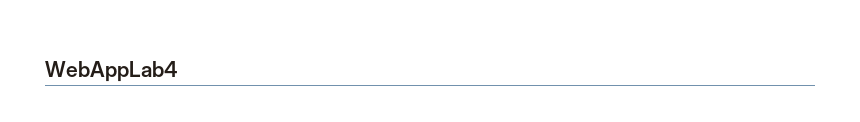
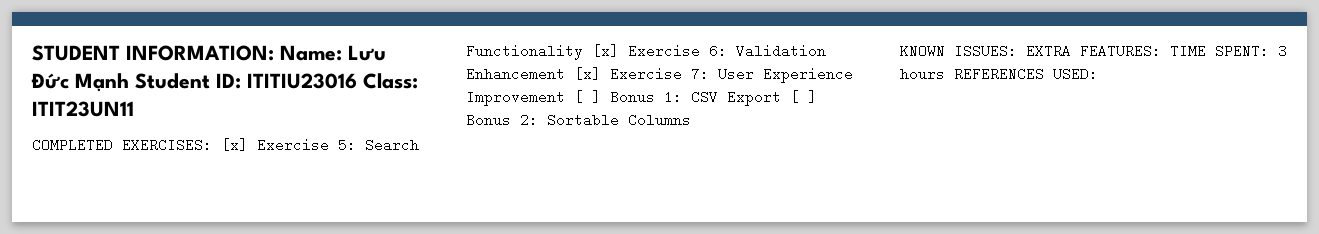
- WebAppLab4
+ STUDENT INFORMATION: Name: Lưu Đức Mạnh Student ID: ITITIU23016 Class: ITIT23UN11
+ COMPLETED EXERCISES: [x] Exercise 5: Search Functionality [x] Exercise 6: Validation Enhancement [x] Exercise 7: User Experience Improvement [ ] Bonus 1: CSV Export [ ] Bonus 2: Sortable Columns
+ KNOWN ISSUES: EXTRA FEATURES: TIME SPENT: 3 hours REFERENCES USED:

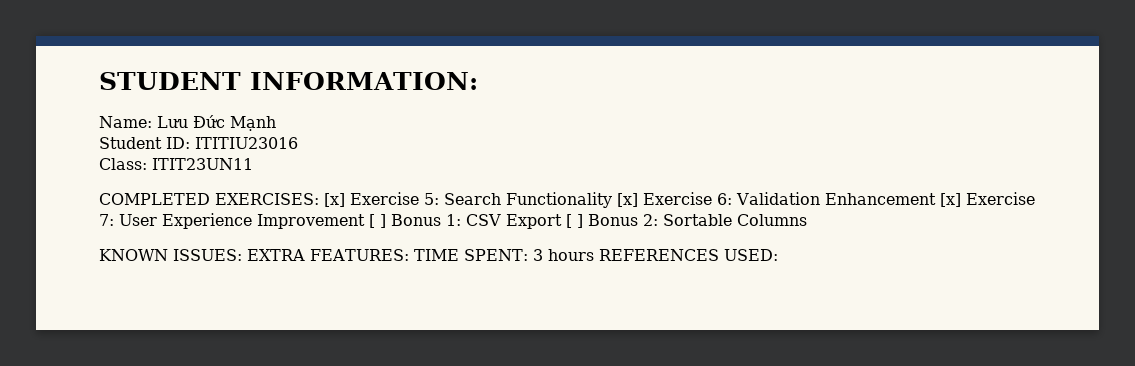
- STUDENT INFORMATION: Name: Lưu Đức Mạnh Student ID: ITITIU23016 Class: ITIT23UN11
+ STUDENT INFORMATION:
+ Name: Lưu Đức Mạnh
+ Student ID: ITITIU23016
+ Class: ITIT23UN11

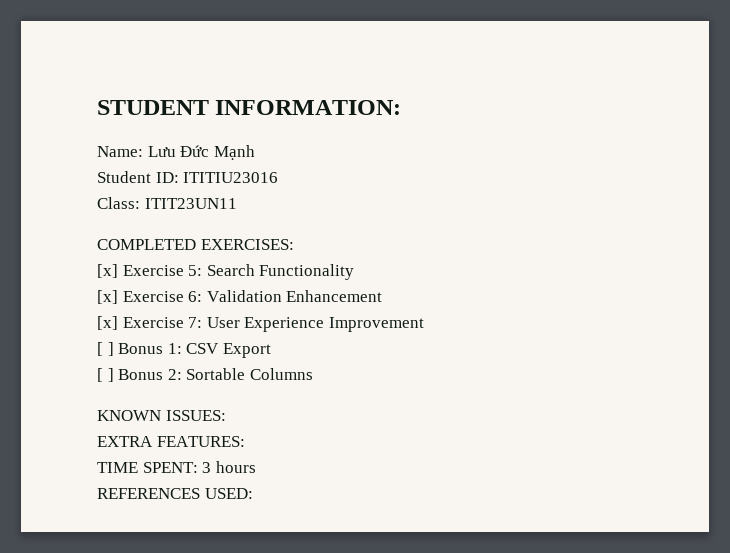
- COMPLETED EXERCISES: [x] Exercise 5: Search Functionality [x] Exercise 6: Validation Enhancement [x] Exercise 7: User Experience Improvement [ ] Bonus 1: CSV Export [ ] Bonus 2: Sortable Columns
+ COMPLETED EXERCISES:
+ [x] Exercise 5: Search Functionality
+ [x] Exercise 6: Validation Enhancement
+ [x] Exercise 7: User Experience Improvement
+ [ ] Bonus 1: CSV Export
+ [ ] Bonus 2: Sortable Columns
- KNOWN ISSUES: EXTRA FEATURES: TIME SPENT: 3 hours REFERENCES USED:
+ KNOWN ISSUES:
+ EXTRA FEATURES:
+ TIME SPENT: 3 hours
+ REFERENCES USED:

